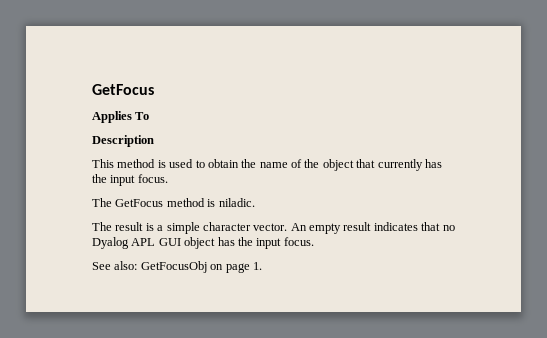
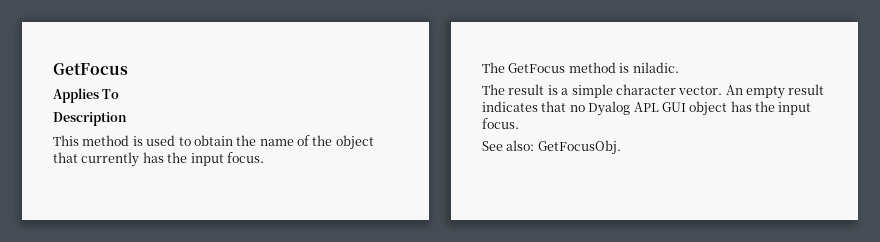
- See also: GetFocusObj on page 1.
+ See also: GetFocusObj.

